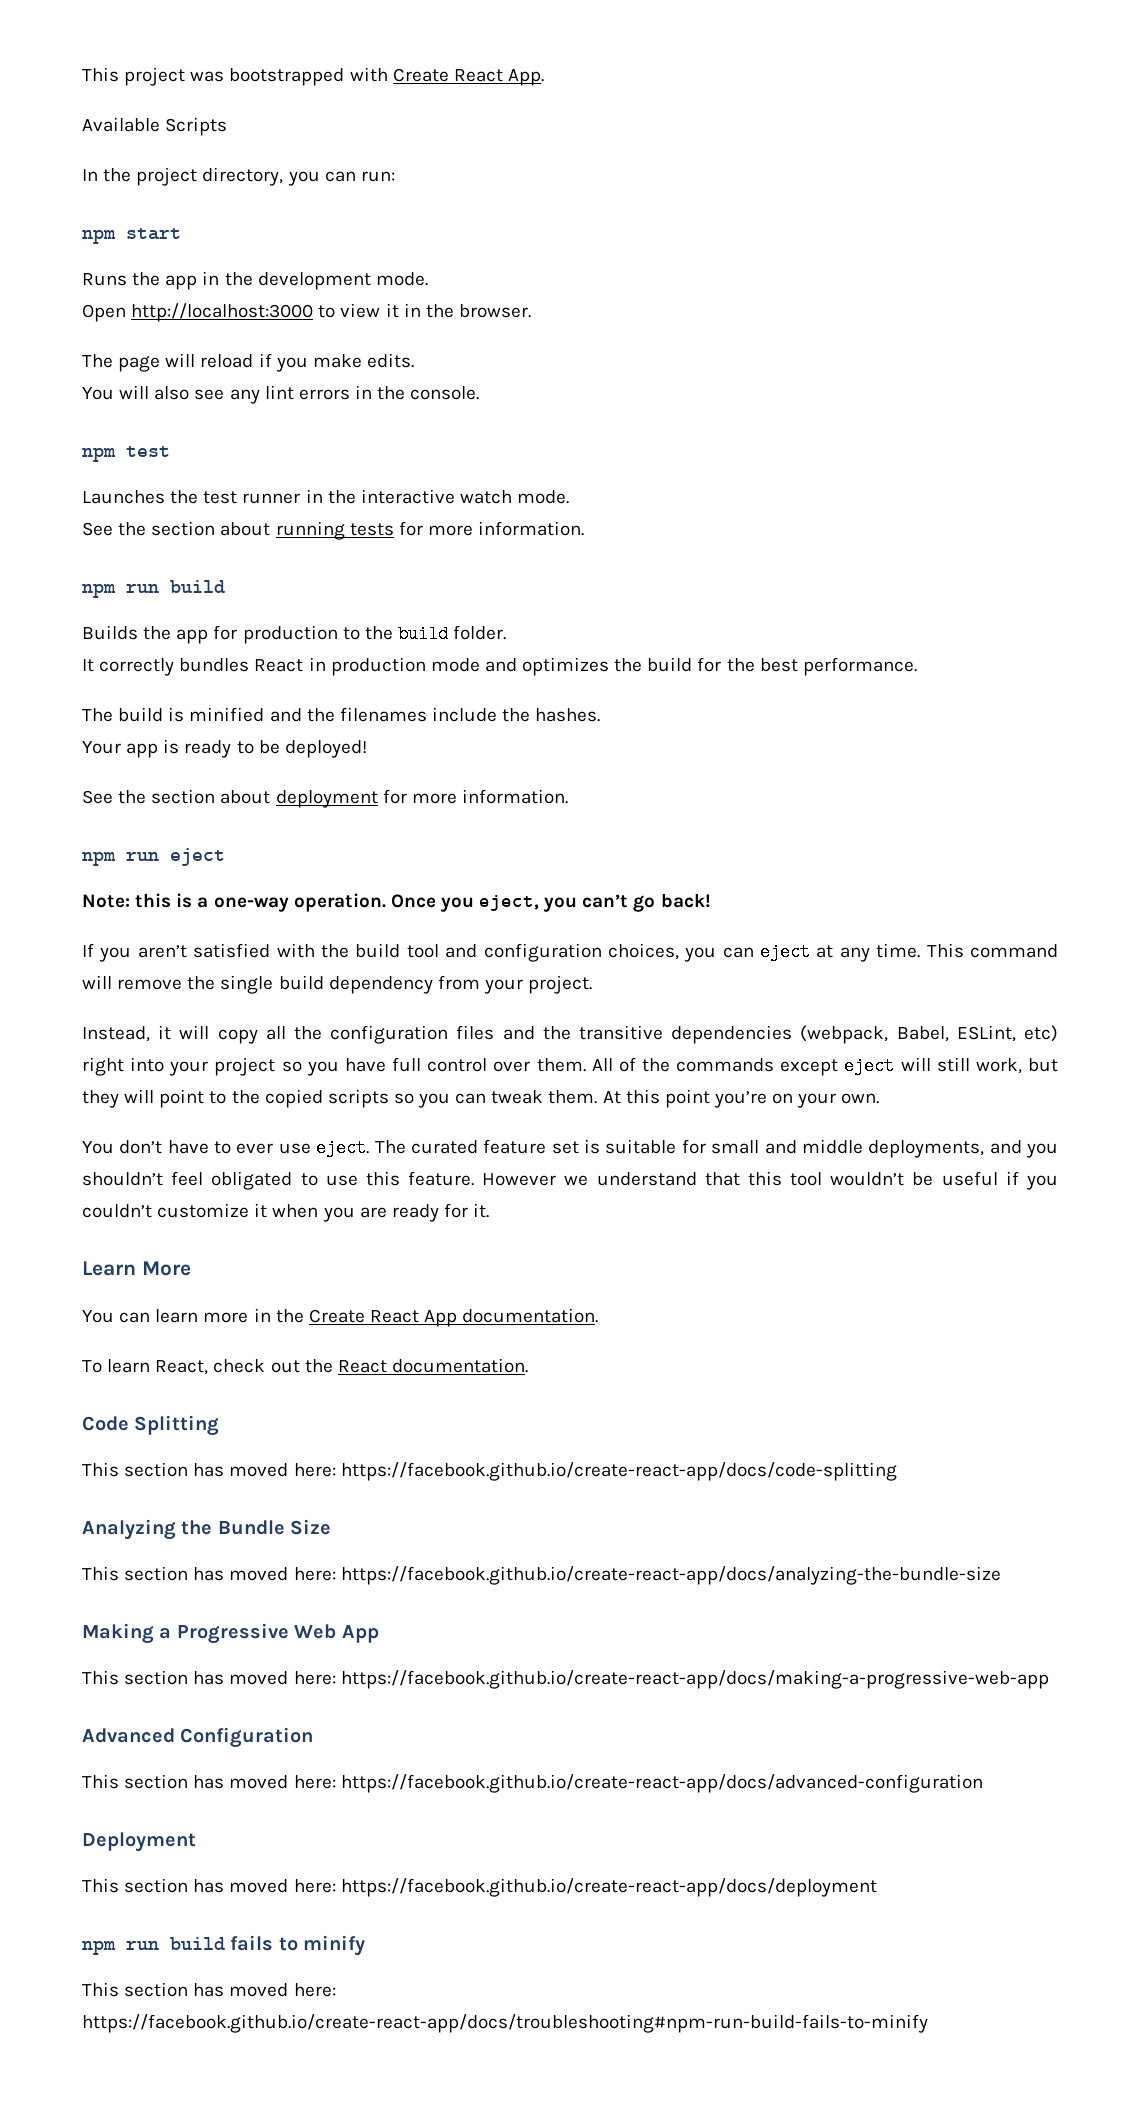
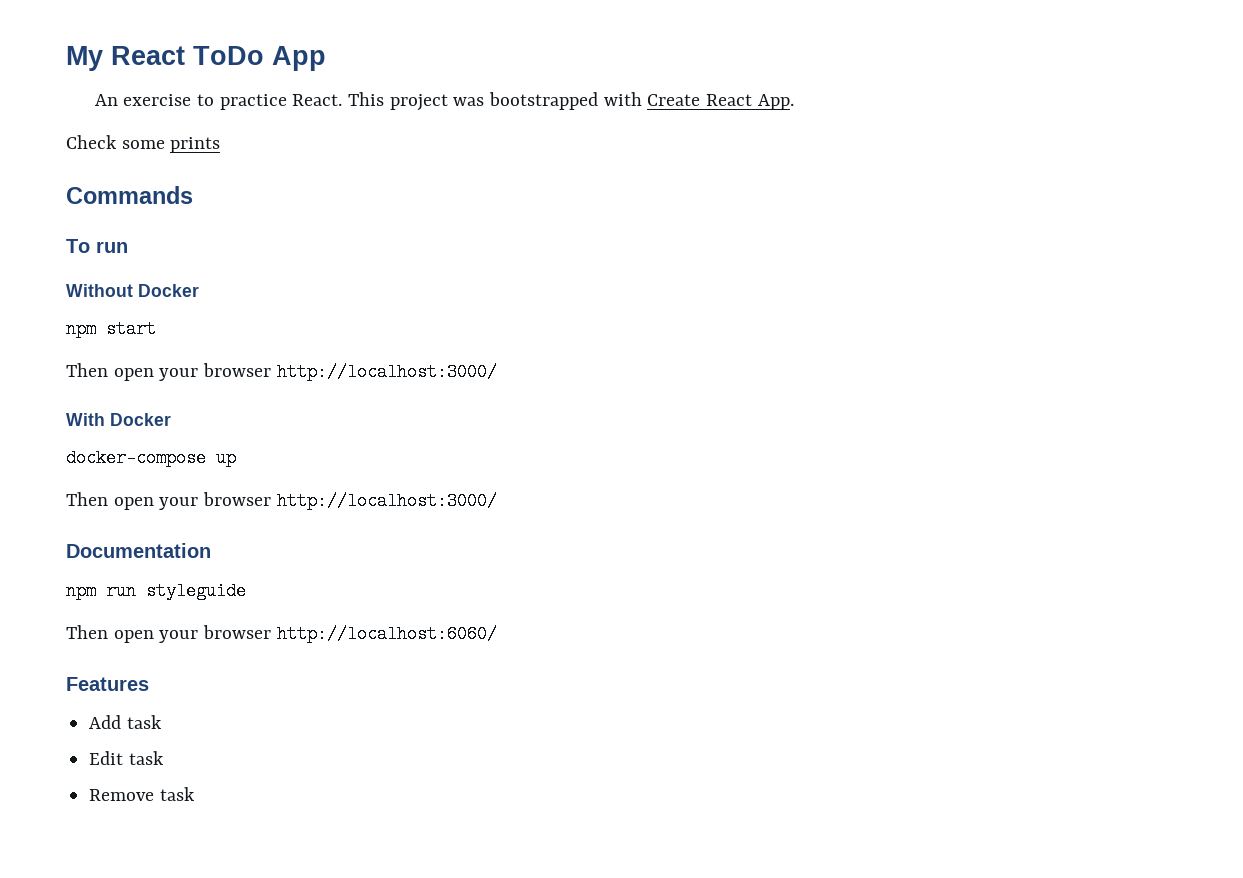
+ My React ToDo App
+ An exercise to practice React.
- Available Scripts
- In the project directory, you can run:
+ Check some prints
+ Commands
+ To run
+ Without Docker
  npm start
- Runs the app in the development mode.
- Open http://localhost:3000 to view it in the browser.
- The page will reload if you make edits.
- You will also see any lint errors in the console.
- npm test
- Launches the test runner in the interactive watch mode.
- See the section about running tests for more information.
- npm run build
- Builds the app for production to the build folder.
- It correctly bundles React in production mode and optimizes the build for the best performance.
- The build is minified and the filenames include the hashes.
- Your app is ready to be deployed!
- See the section about deployment for more information.
- npm run eject
- Note: this is a one-way operation. Once you eject, you can’t go back!
- If you aren’t satisfied with the build tool and configuration choices, you can eject at any time. This command will remove the single build dependency from your project.
- Instead, it will copy all the configuration files and the transitive dependencies (webpack, Babel, ESLint, etc) right into your project so you have full control over them. All of the commands except eject will still work, but they will point to the copied scripts so you can tweak them. At this point you’re on your own.
- You don’t have to ever use eject. The curated feature set is suitable for small and middle deployments, and you shouldn’t feel obligated to use this feature. However we understand that this tool wouldn’t be useful if you couldn’t customize it when you are ready for it.
- Learn More
- You can learn more in the Create React App documentation.
- To learn React, check out the React documentation.
- Code Splitting
- This section has moved here: https://facebook.github.io/create-react-app/docs/code-splitting
- Analyzing the Bundle Size
- This section has moved here: https://facebook.github.io/create-react-app/docs/analyzing-the-bundle-size
- Making a Progressive Web App
- This section has moved here: https://facebook.github.io/create-react-app/docs/making-a-progressive-web-app
- Advanced Configuration
- This section has moved here: https://facebook.github.io/create-react-app/docs/advanced-configuration
- Deployment
- This section has moved here: https://facebook.github.io/create-react-app/docs/deployment
- npm run build fails to minify
- This section has moved here: https://facebook.github.io/create-react-app/docs/troubleshooting#npm-run-build-fails-to-minify
+ Then open your browser http://localhost:3000/
+ With Docker
+ docker-compose up
+ Then open your browser http://localhost:3000/
+ Documentation
+ npm run styleguide
+ Then open your browser http://localhost:6060/
+ Features
+ Add task
+ Edit task
+ Remove task

